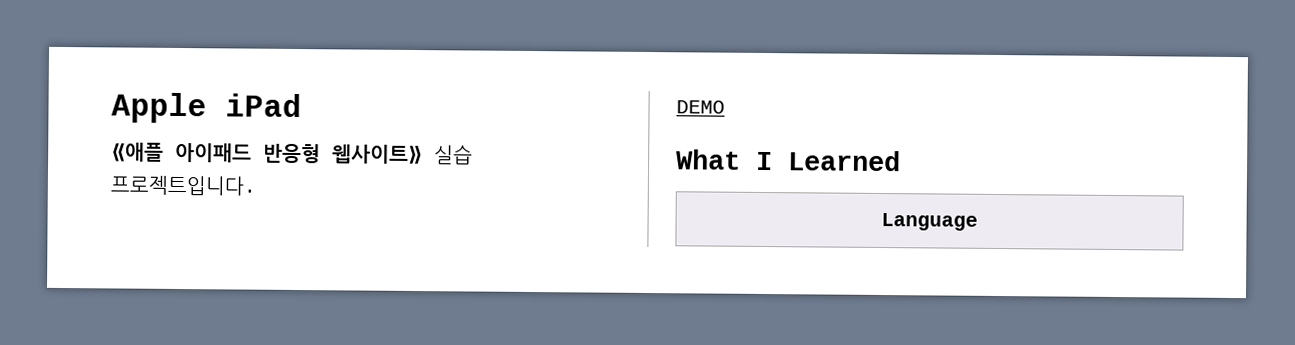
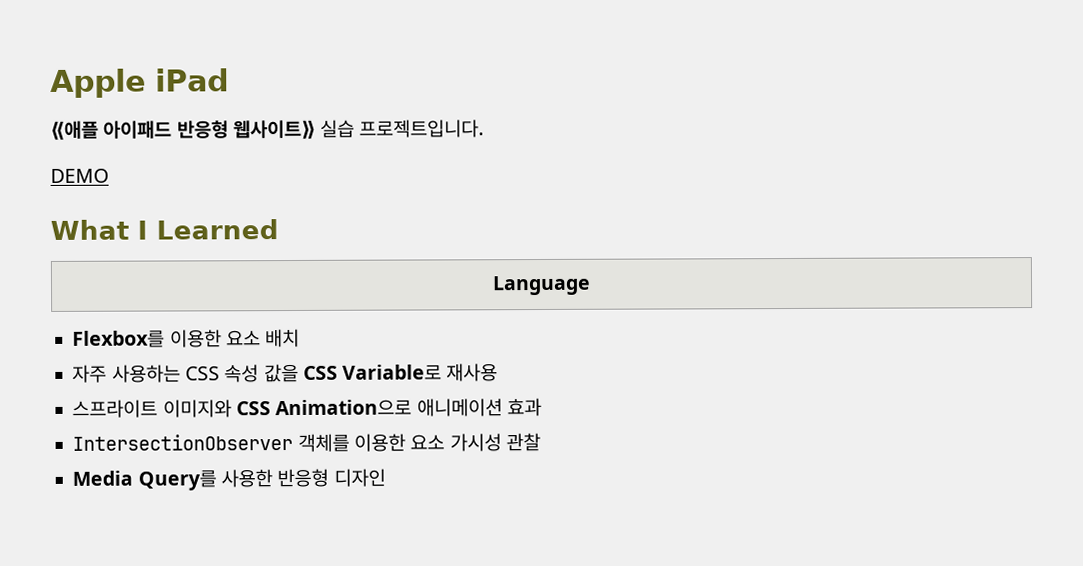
+ Flexbox를 이용한 요소 배치
+ 자주 사용하는 CSS 속성 값을 CSS Variable로 재사용
+ 스프라이트 이미지와 CSS Animation으로 애니메이션 효과
+ IntersectionObserver 객체를 이용한 요소 가시성 관찰
+ Media Query를 사용한 반응형 디자인

